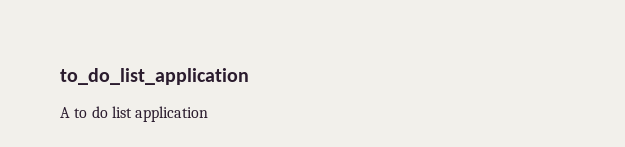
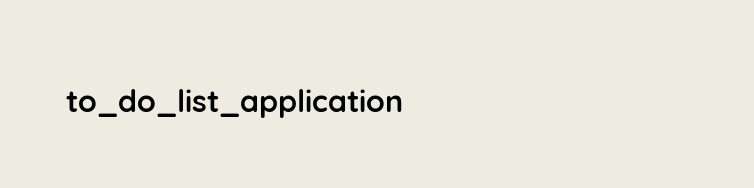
- A to do list application

